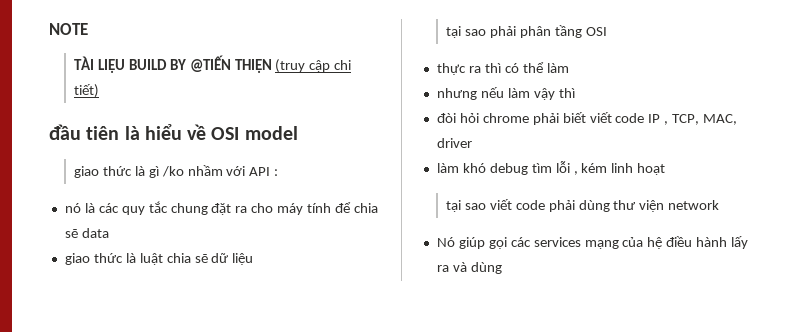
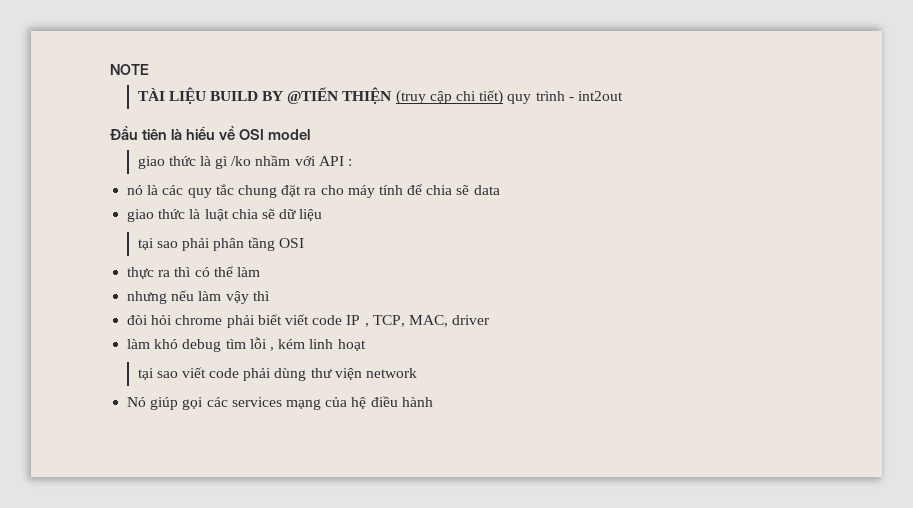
- TÀI LIỆU BUILD BY @TIẾN THIỆN (truy cập chi tiết)
- đầu tiên là hiểu về OSI model
+ TÀI LIỆU BUILD BY @TIẾN THIỆN (truy cập chi tiết) quy trình - int2out
+ Đầu tiên là hiểu về OSI model
- Nó giúp gọi các services mạng của hệ điều hành lấy ra và dùng
+ Nó giúp gọi các services mạng của hệ điều hành

